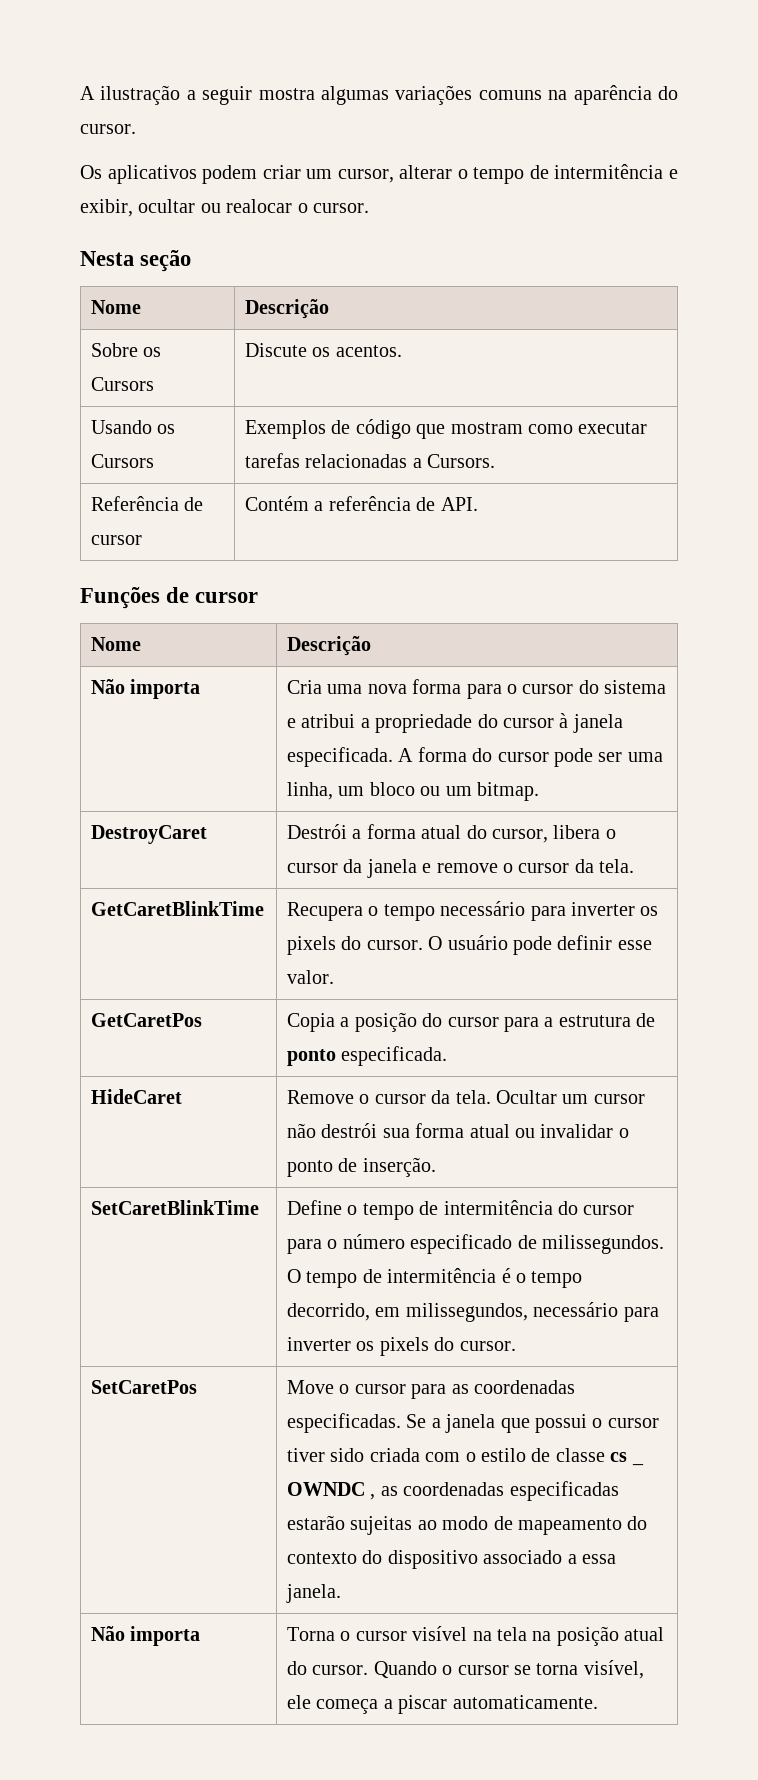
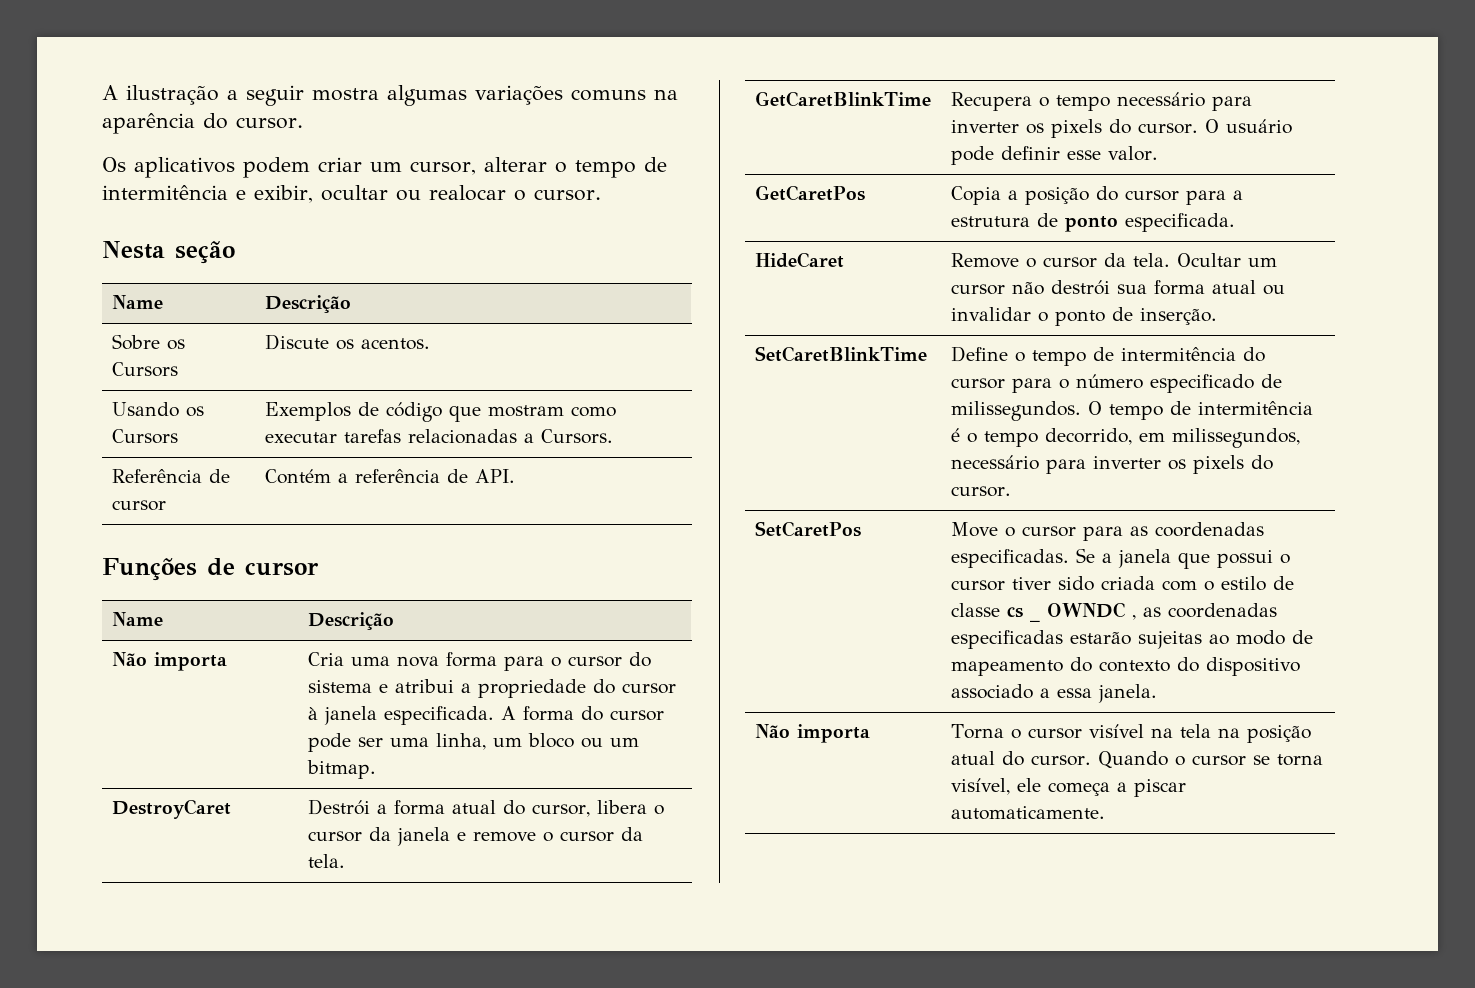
  Nesta seção
- Nome | Descrição
+ Name | Descrição
  Funções de cursor
- Nome | Descrição
+ Name | Descrição

